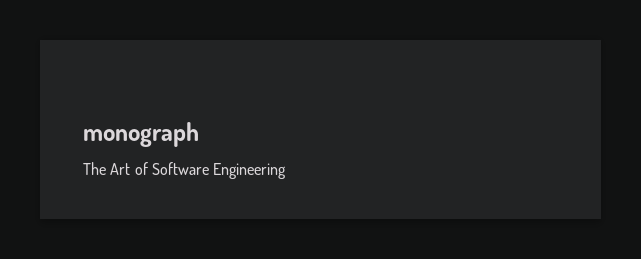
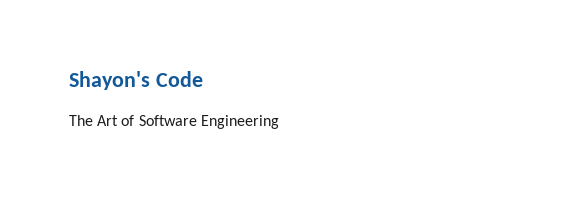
- monograph
+ Shayon's Code

